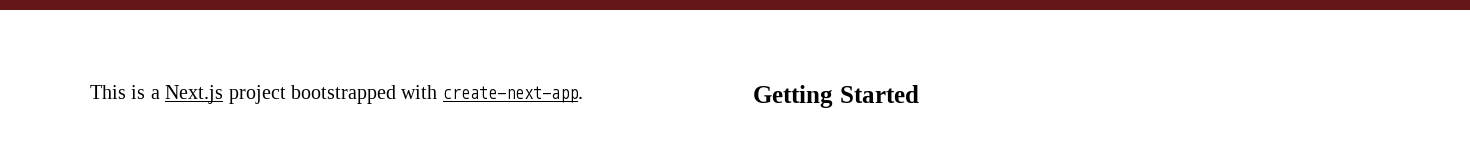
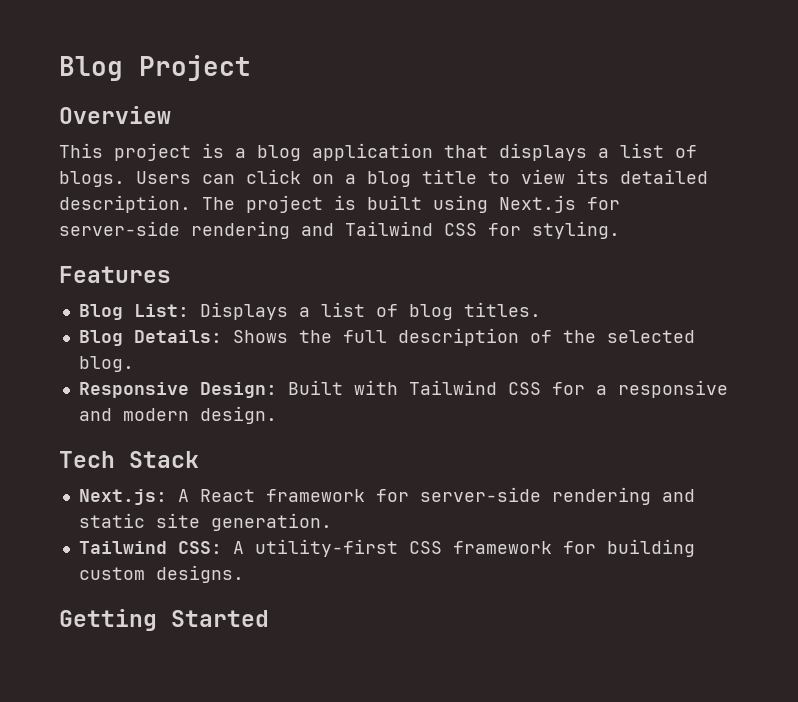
- This is a Next.js project bootstrapped with create-next-app.
+ Blog Project
+ Overview
+ This project is a blog application that displays a list of blogs. Users can click on a blog title to view its detailed description. The project is built using Next.js for server-side rendering and Tailwind CSS for styling.
+ Features
+ Blog List: Displays a list of blog titles.
+ Blog Details: Shows the full description of the selected blog.
+ Responsive Design: Built with Tailwind CSS for a responsive and modern design.
+ Tech Stack
+ Next.js: A React framework for server-side rendering and static site generation.
+ Tailwind CSS: A utility-first CSS framework for building custom designs.

